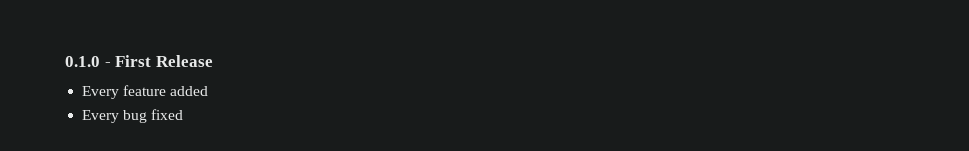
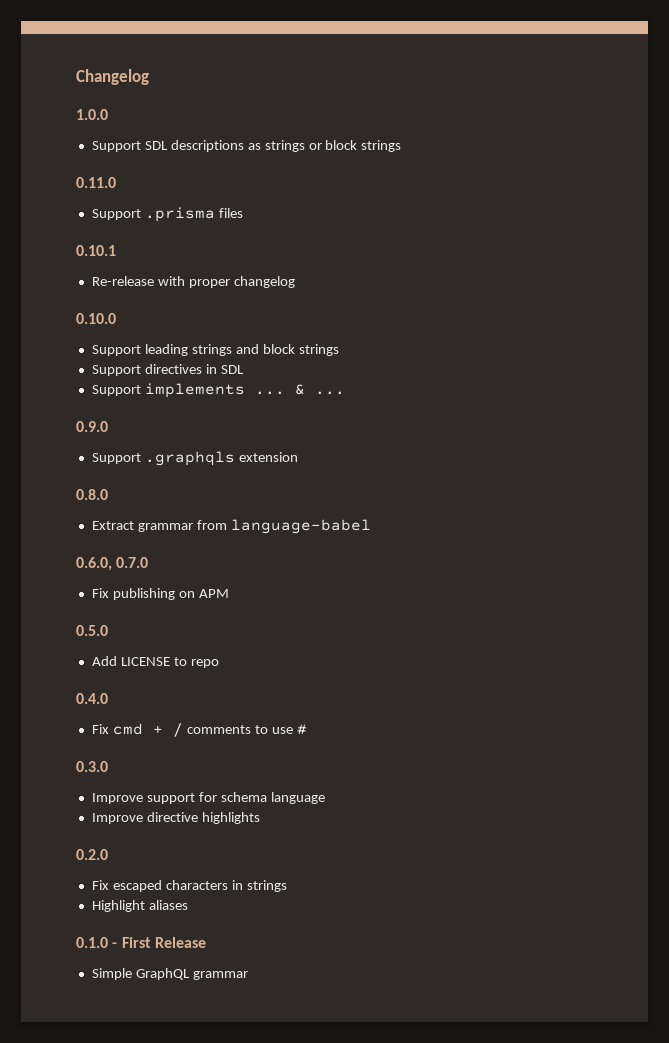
+ Changelog
+ 1.0.0
+ Support SDL descriptions as strings or block strings
+ 0.11.0
+ Support .prisma files
+ 0.10.1
+ Re-release with proper changelog
+ 0.10.0
+ Support leading strings and block strings
+ Support directives in SDL
+ Support implements ... & ...
+ 0.9.0
+ Support .graphqls extension
+ 0.8.0
+ Extract grammar from language-babel
+ 0.6.0, 0.7.0
+ Fix publishing on APM
+ 0.5.0
+ Add LICENSE to repo
+ 0.4.0
+ Fix cmd + / comments to use #
+ 0.3.0
+ Improve support for schema language
+ Improve directive highlights
+ 0.2.0
+ Fix escaped characters in strings
+ Highlight aliases
  0.1.0 - First Release
- Every feature added
- Every bug fixed
+ Simple GraphQL grammar

